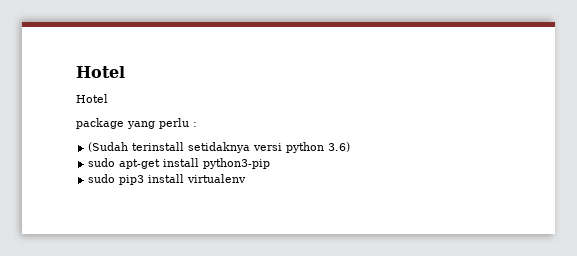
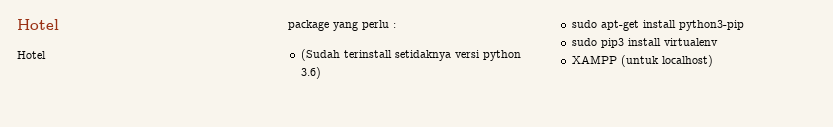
+ XAMPP (untuk localhost)

